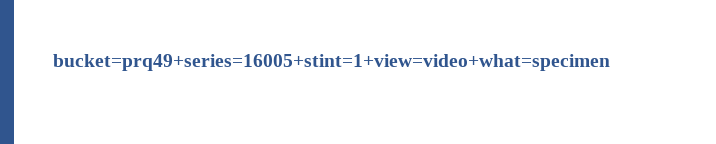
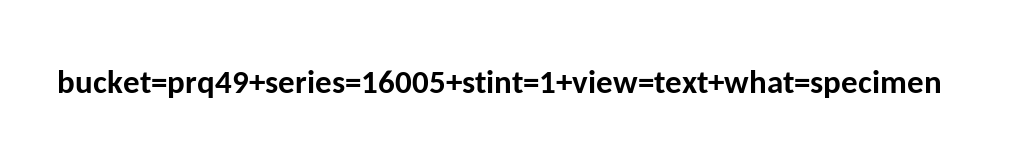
- bucket=prq49+series=16005+stint=1+view=video+what=specimen
+ bucket=prq49+series=16005+stint=1+view=text+what=specimen

